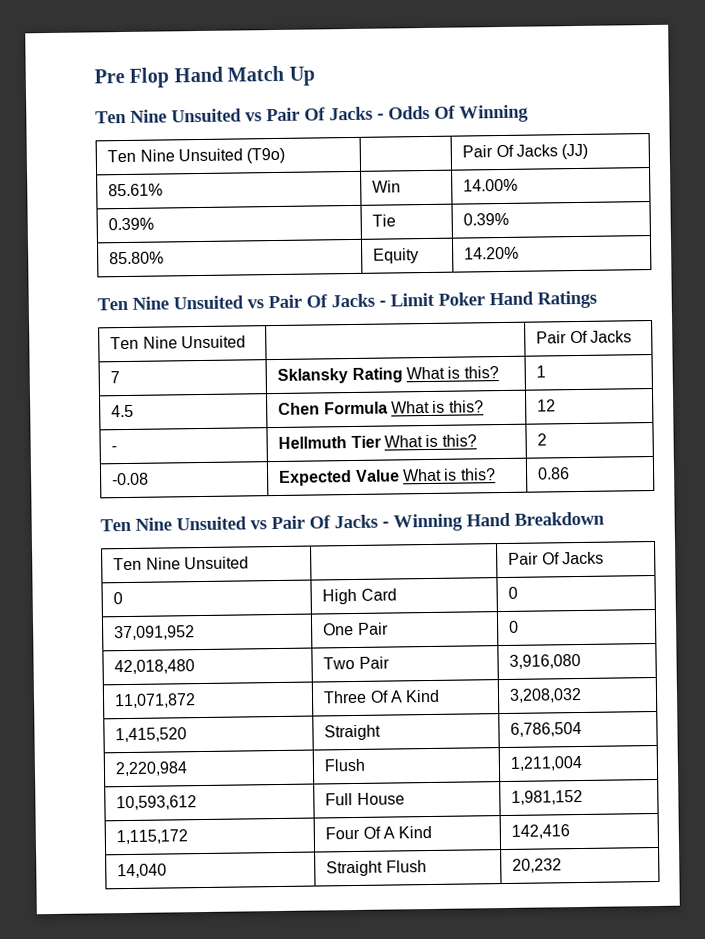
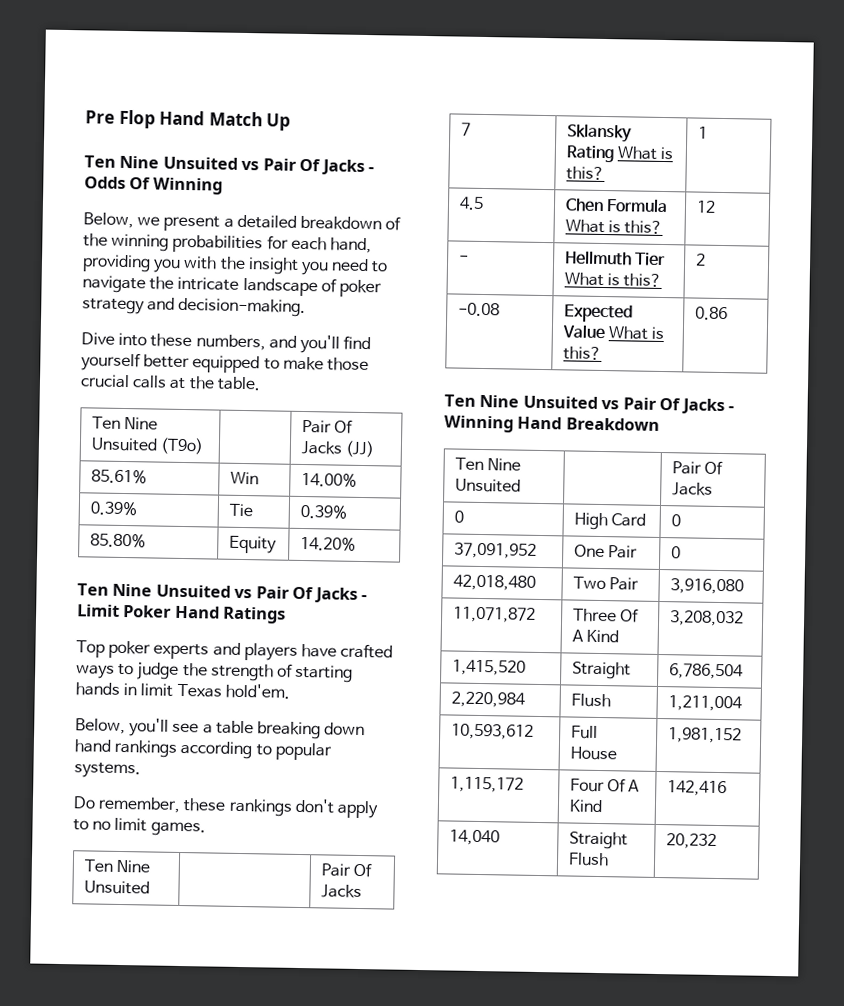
+ Below, we present a detailed breakdown of the winning probabilities for each hand, providing you with the insight you need to navigate the intricate landscape of poker strategy and decision-making.
+ Dive into these numbers, and you'll find yourself better equipped to make those crucial calls at the table.
+ Top poker experts and players have crafted ways to judge the strength of starting hands in limit Texas hold'em.
+ Below, you'll see a table breaking down hand rankings according to popular systems.
+ Do remember, these rankings don't apply to no limit games.

